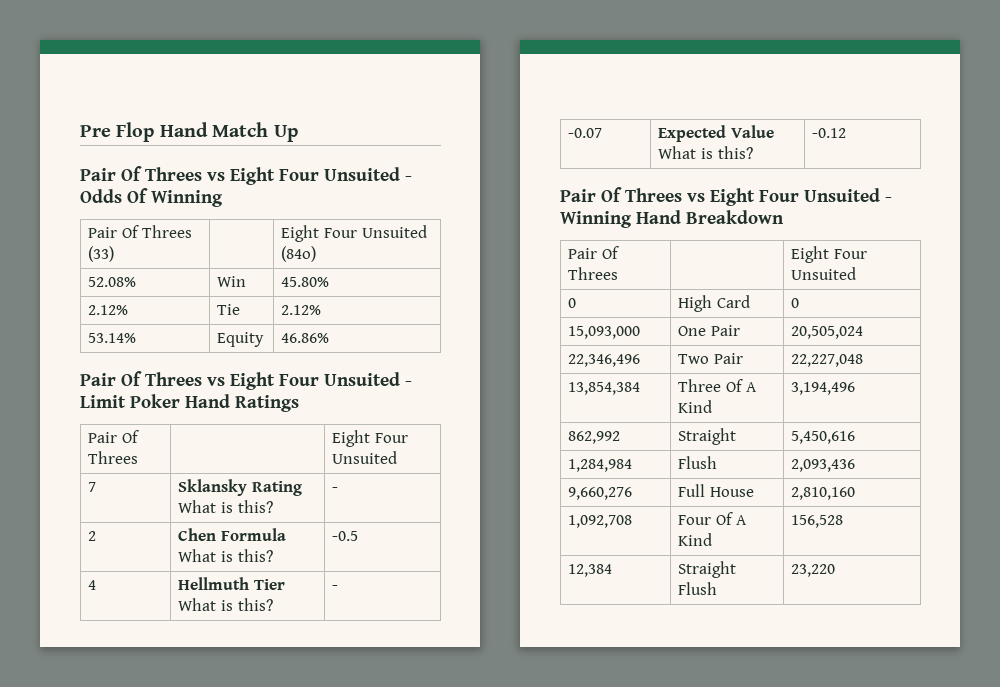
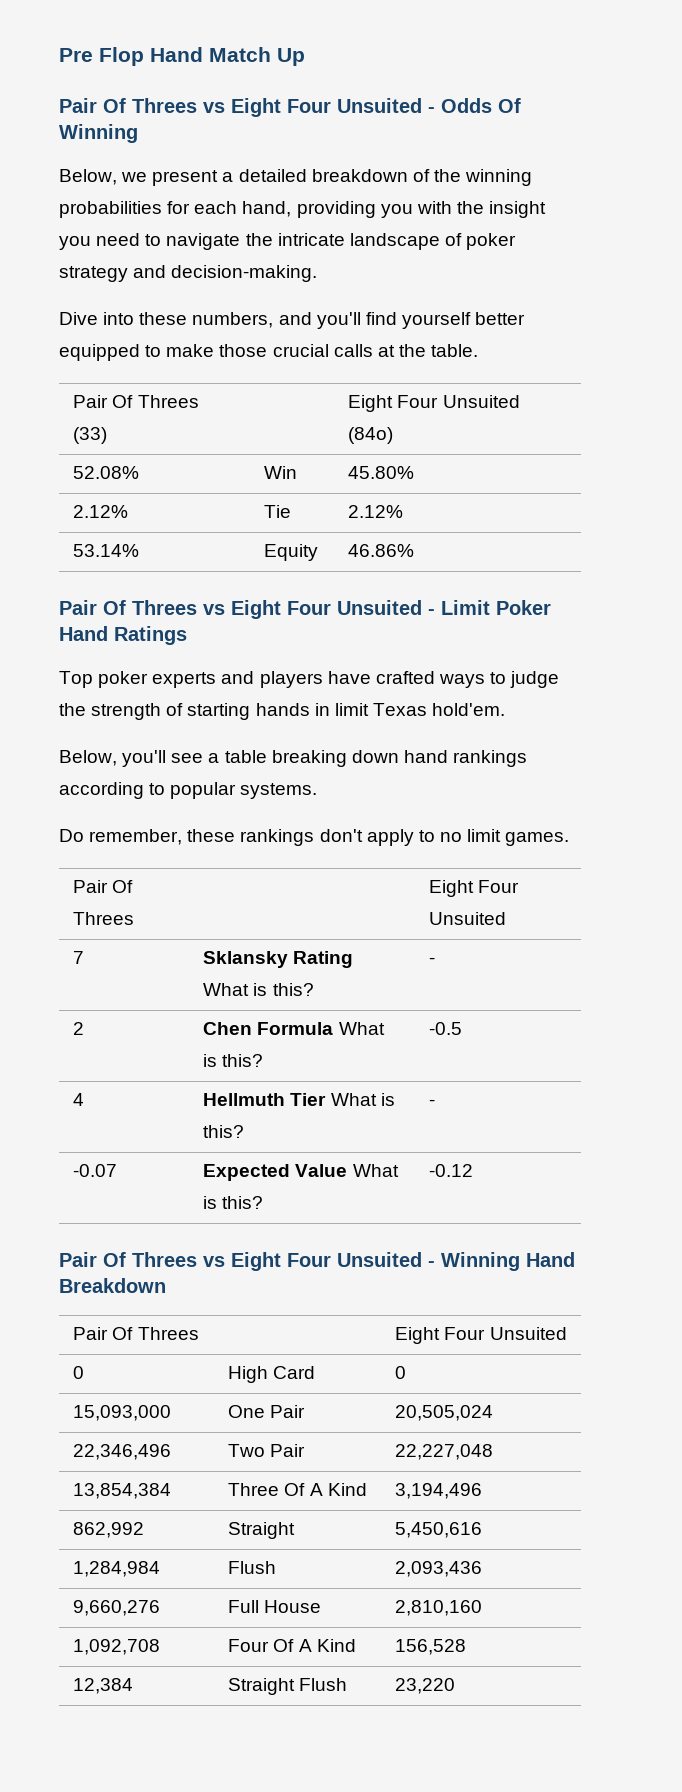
+ Below, we present a detailed breakdown of the winning probabilities for each hand, providing you with the insight you need to navigate the intricate landscape of poker strategy and decision-making.
+ Dive into these numbers, and you'll find yourself better equipped to make those crucial calls at the table.
+ Top poker experts and players have crafted ways to judge the strength of starting hands in limit Texas hold'em.
+ Below, you'll see a table breaking down hand rankings according to popular systems.
+ Do remember, these rankings don't apply to no limit games.

